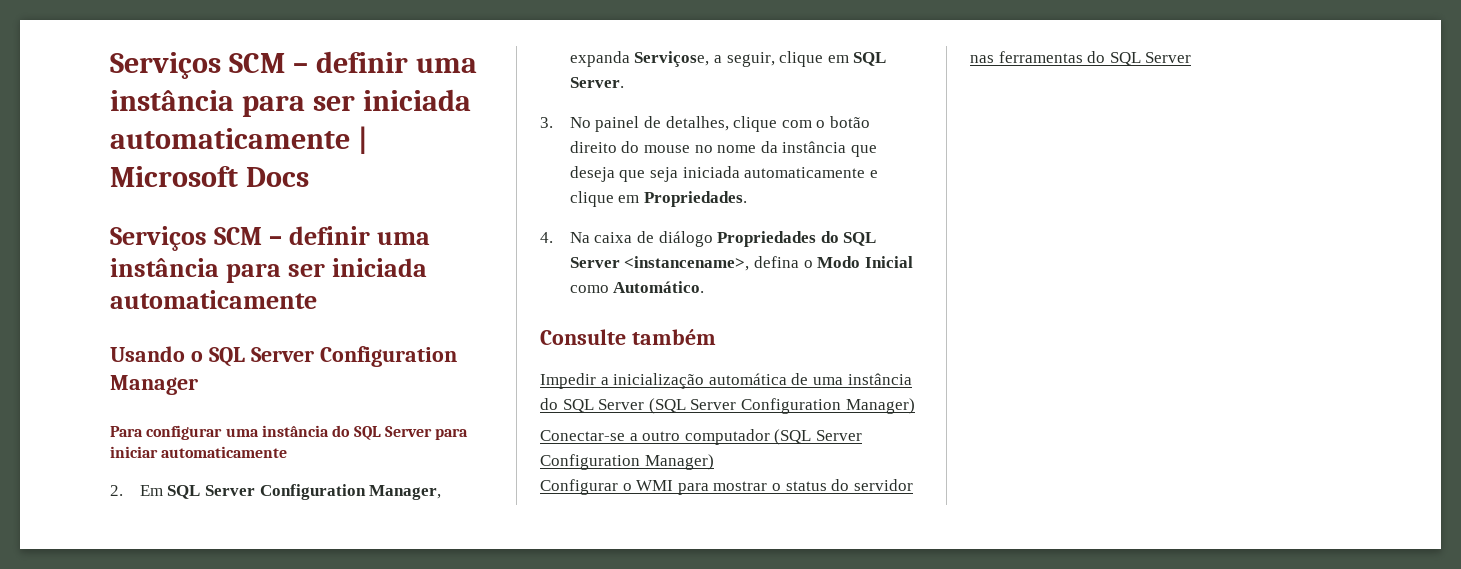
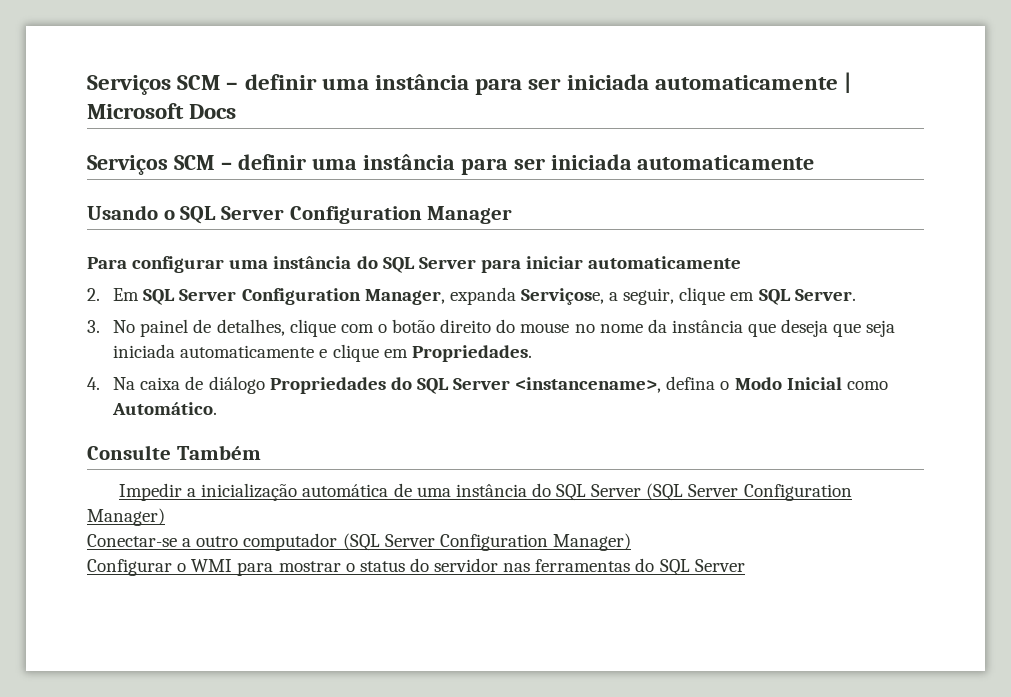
- Consulte também
+ Consulte Também

